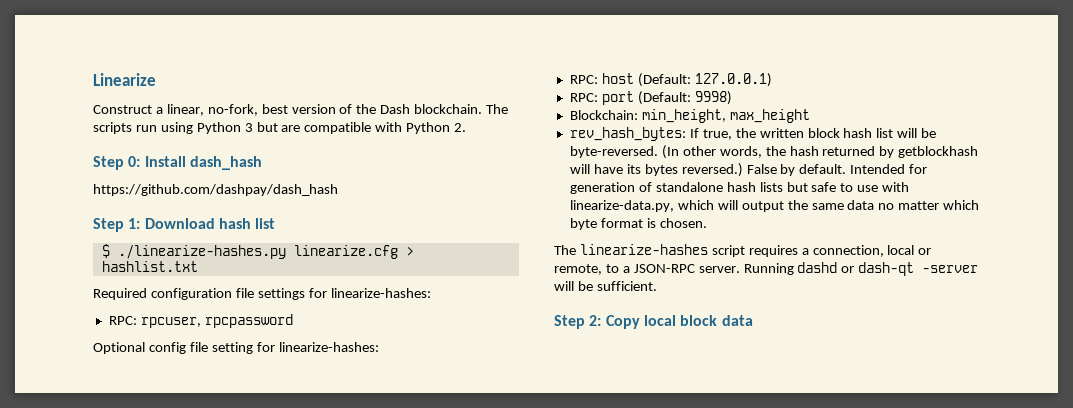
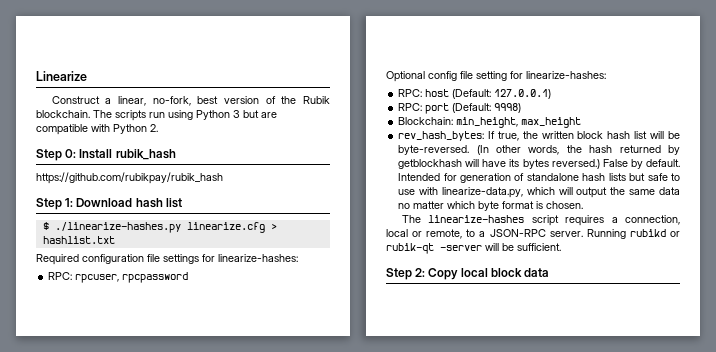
- Construct a linear, no-fork, best version of the Dash blockchain.
+ Construct a linear, no-fork, best version of the Rubik blockchain.
- Step 0: Install dash_hash
- https://github.com/dashpay/dash_hash
+ Step 0: Install rubik_hash
+ https://github.com/rubikpay/rubik_hash
- Running dashd or dash-qt -server will be sufficient.
+ Running rubikd or rubik-qt -server will be sufficient.

